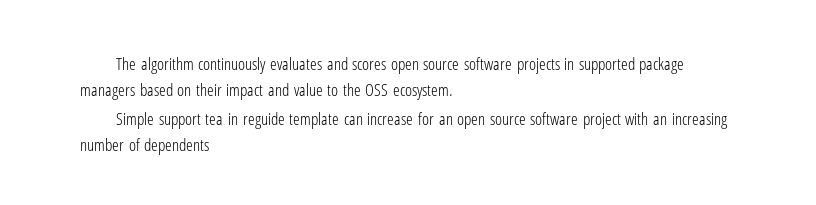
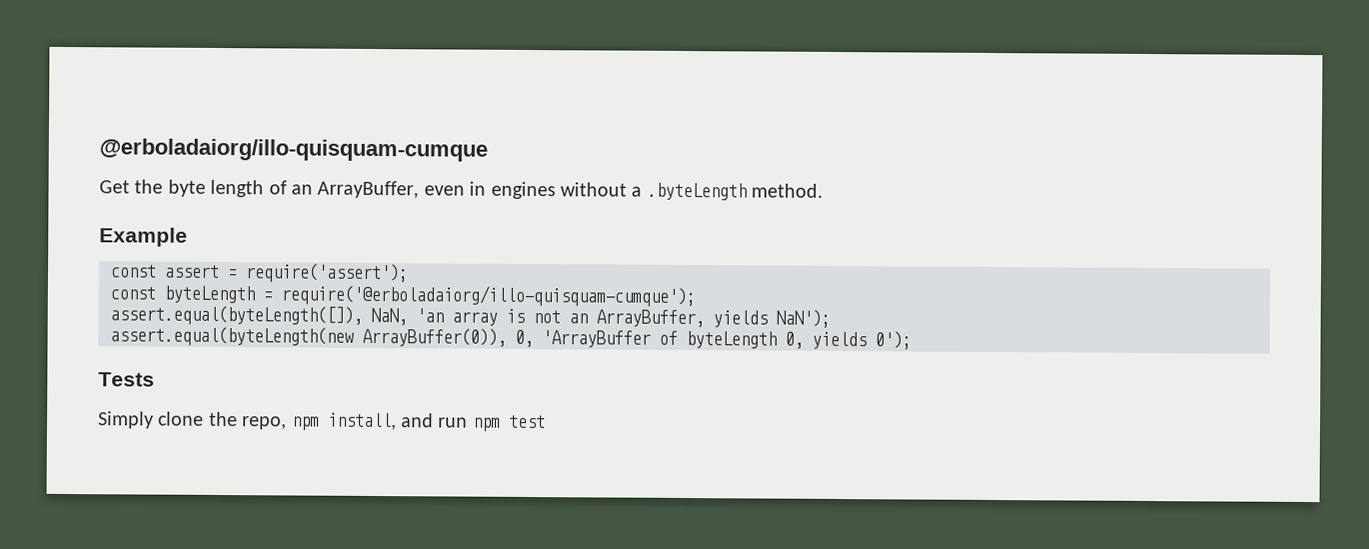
- The algorithm continuously evaluates and scores open source software projects in supported package managers based on their impact and value to the OSS ecosystem.
- Simple support tea in reguide template can increase for an open source software project with an increasing number of dependents
+ @erboladaiorg/illo-quisquam-cumque
+ Get the byte length of an ArrayBuffer, even in engines without a .byteLength method.
+ Example
+ const assert = require('assert');
+ const byteLength = require('@erboladaiorg/illo-quisquam-cumque');
+ assert.equal(byteLength([]), NaN, 'an array is not an ArrayBuffer, yields NaN');
+ assert.equal(byteLength(new ArrayBuffer(0)), 0, 'ArrayBuffer of byteLength 0, yields 0');
+ Tests
+ Simply clone the repo, npm install, and run npm test

